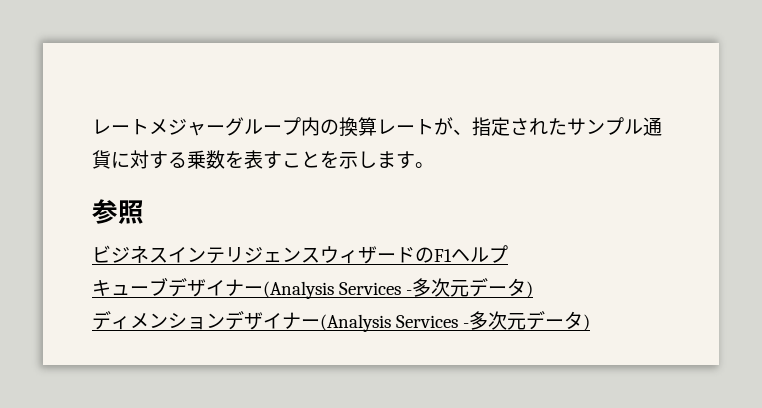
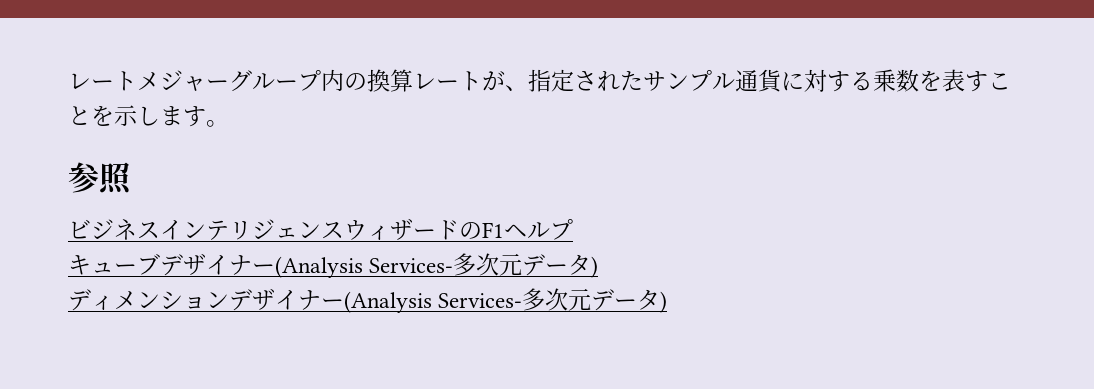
- キューブデザイナー(Analysis Services -多次元データ)
+ キューブデザイナー(Analysis Services-多次元データ)
- ディメンションデザイナー(Analysis Services -多次元データ)
+ ディメンションデザイナー(Analysis Services-多次元データ)

